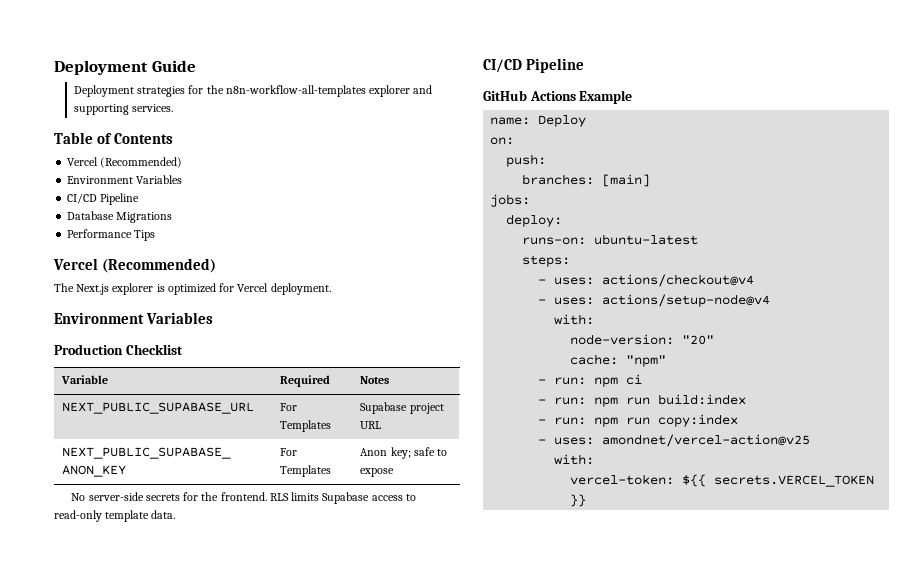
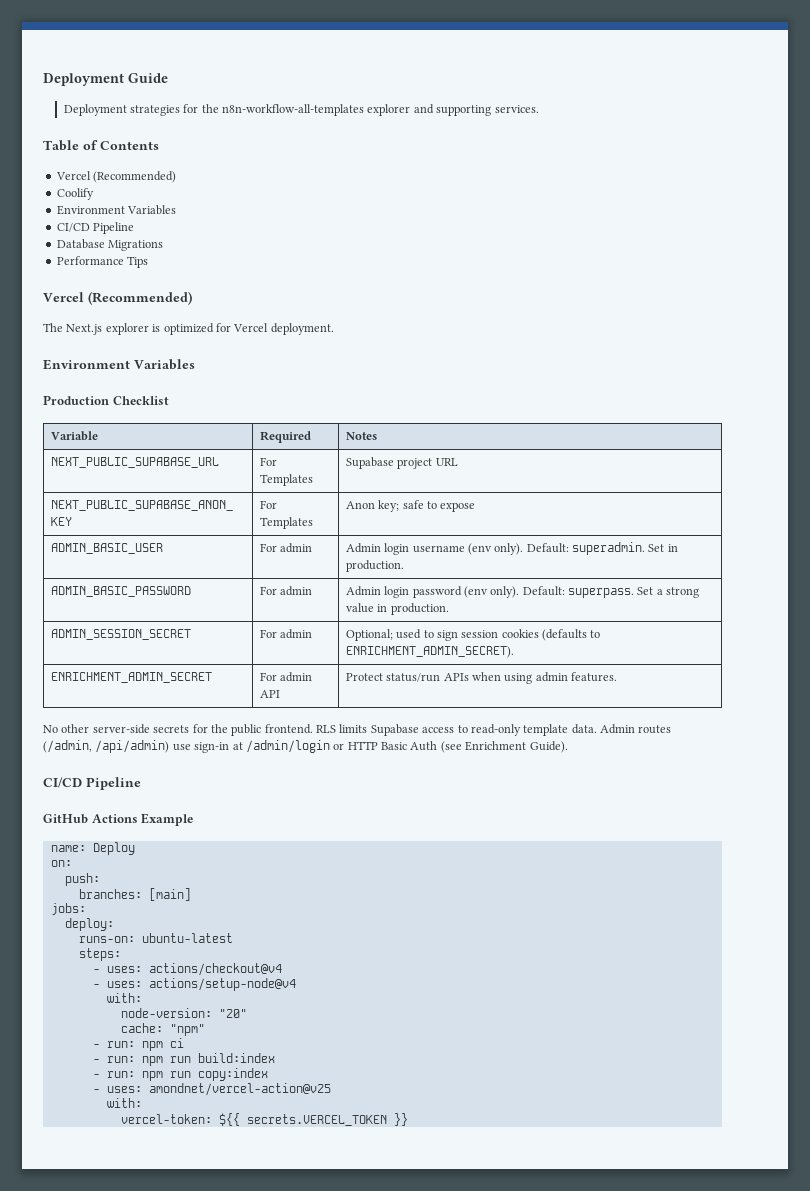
+ Coolify
+ ADMIN_BASIC_USER | For admin | Admin login username (env only). Default: superadmin. Set in production.
+ ADMIN_BASIC_PASSWORD | For admin | Admin login password (env only). Default: superpass. Set a strong value in production.
+ ADMIN_SESSION_SECRET | For admin | Optional; used to sign session cookies (defaults to ENRICHMENT_ADMIN_SECRET).
+ ENRICHMENT_ADMIN_SECRET | For admin API | Protect status/run APIs when using admin features.
- No server-side secrets for the frontend.
+ No other server-side secrets for the public frontend.
+ Admin routes (/admin, /api/admin) use sign-in at /admin/login or HTTP Basic Auth (see Enrichment Guide).

